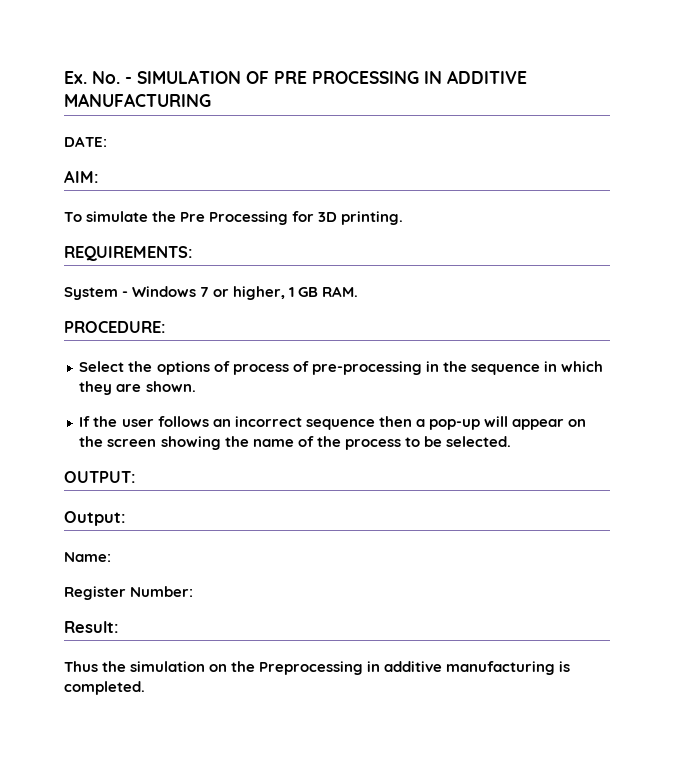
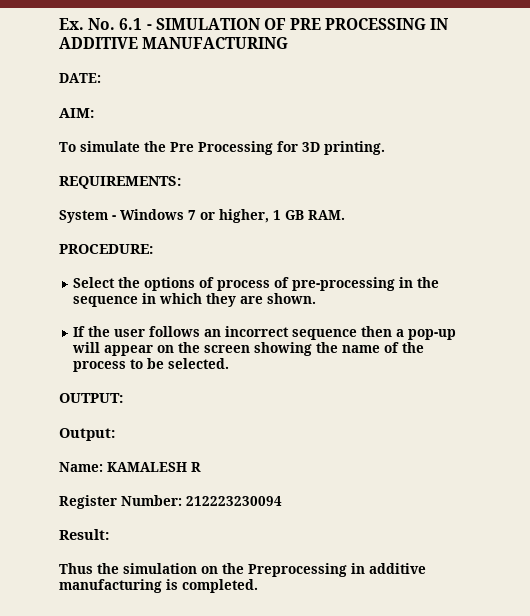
- Ex. No. - SIMULATION OF PRE PROCESSING IN ADDITIVE MANUFACTURING
+ Ex. No. 6.1 - SIMULATION OF PRE PROCESSING IN ADDITIVE MANUFACTURING
- Name:
+ Name: KAMALESH R
- Register Number:
+ Register Number: 212223230094

